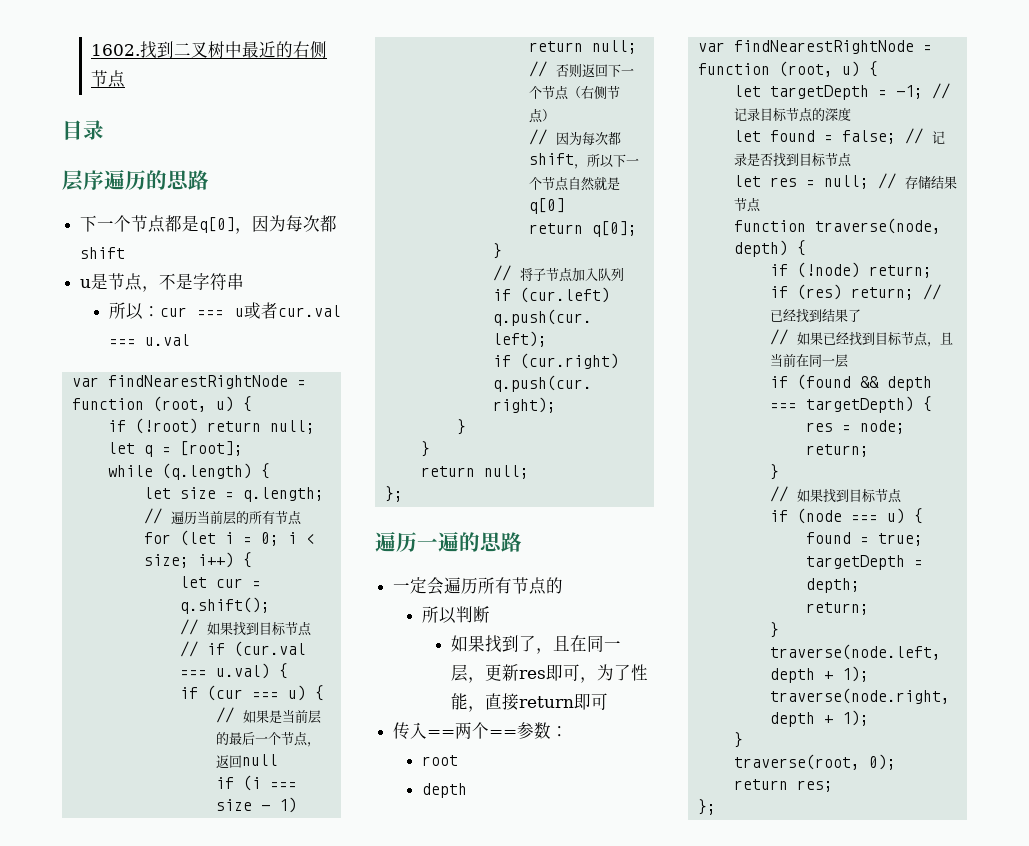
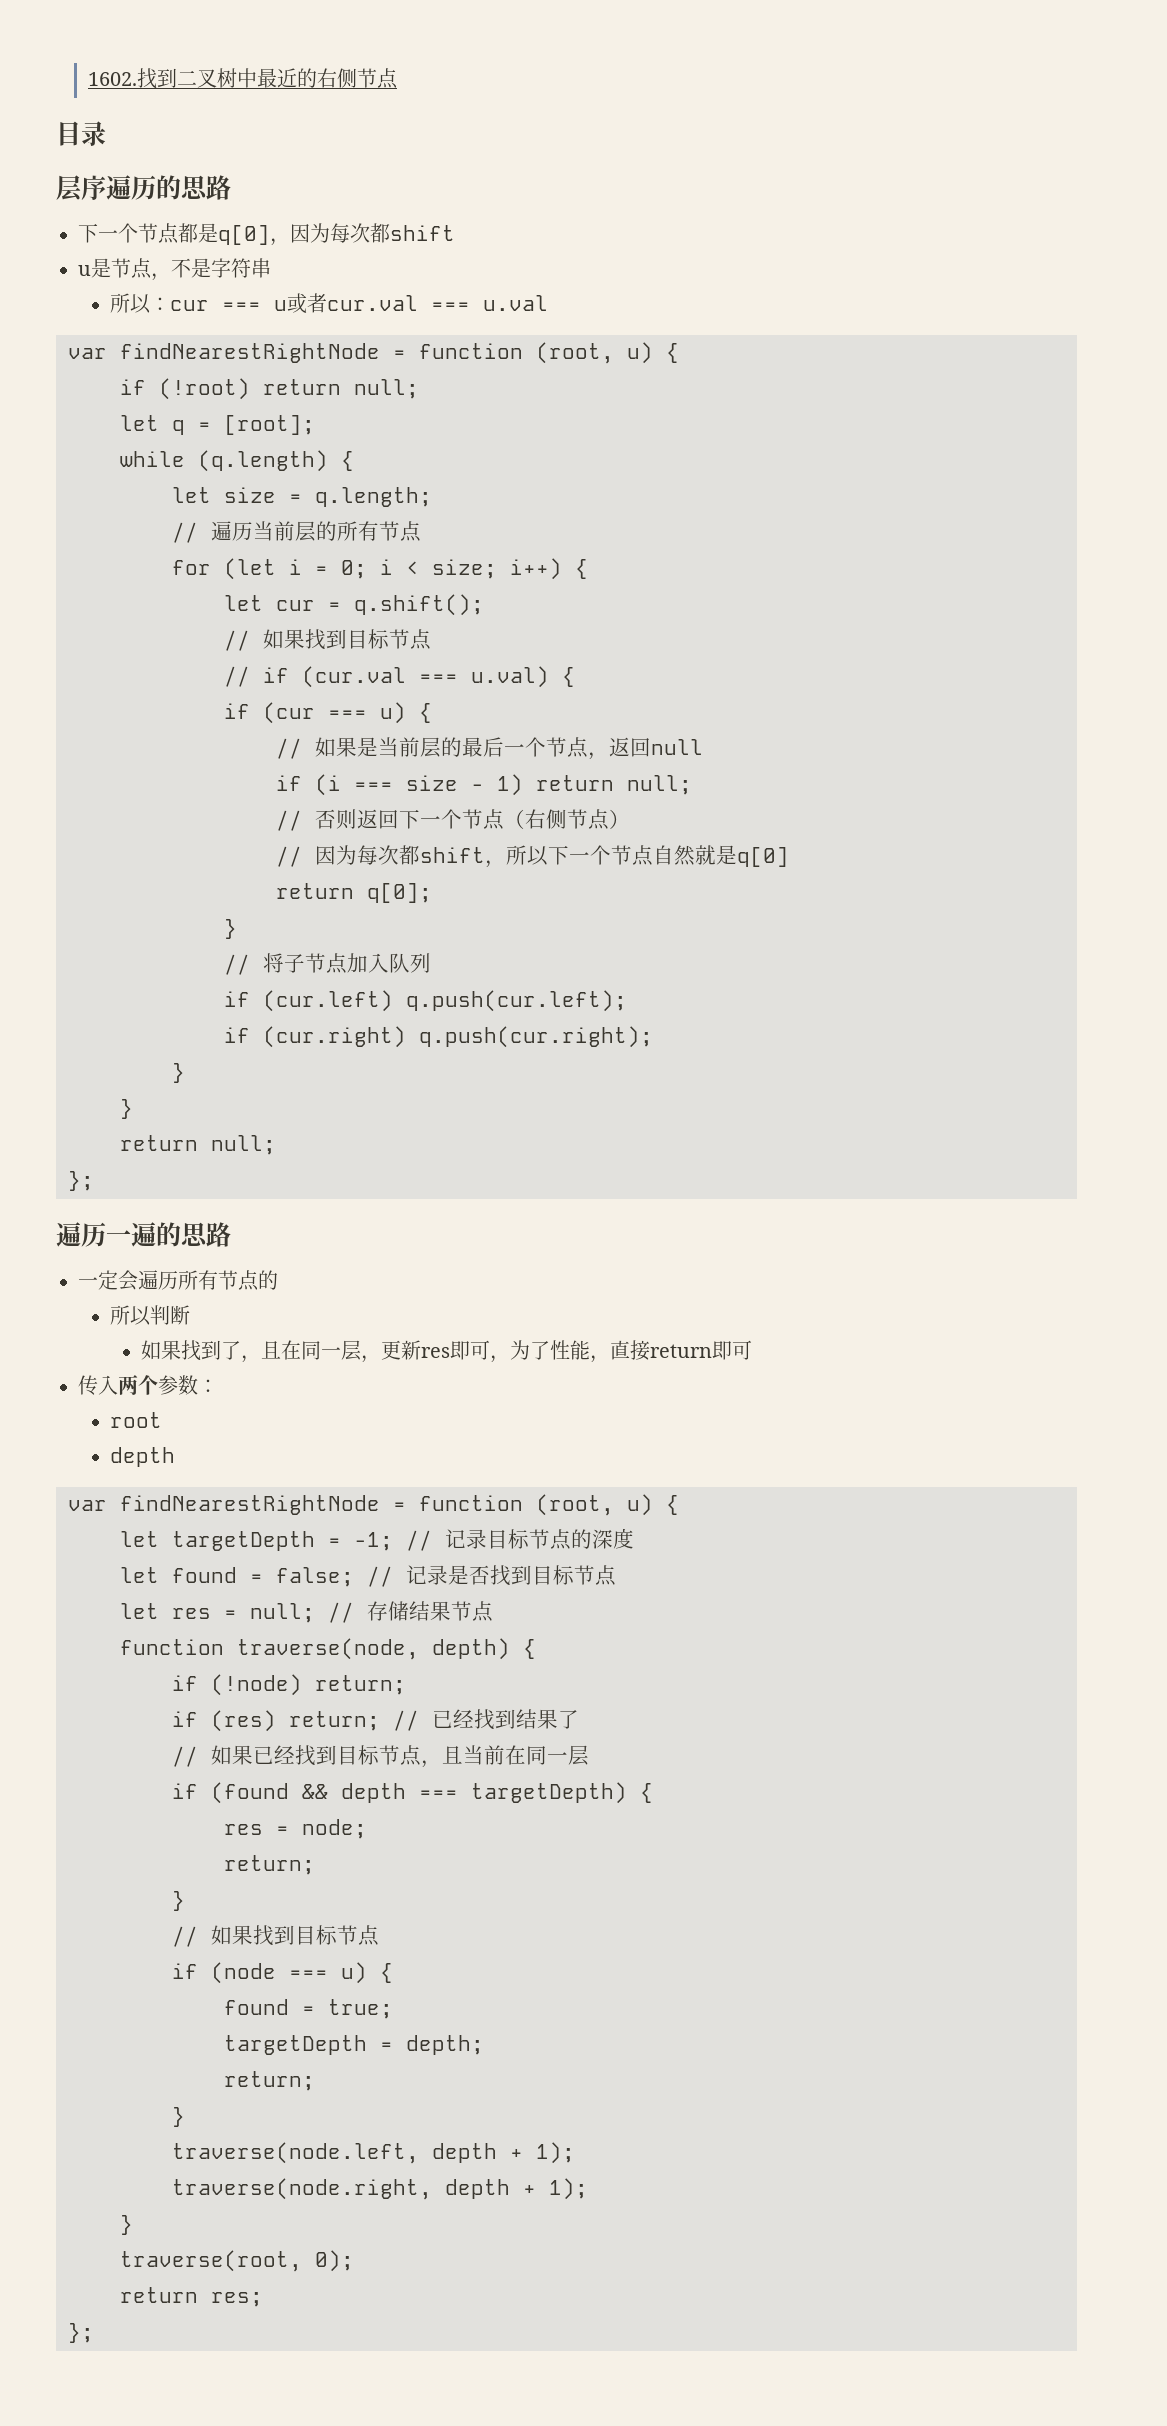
- 传入==两个==参数：
+ 传入两个参数：

